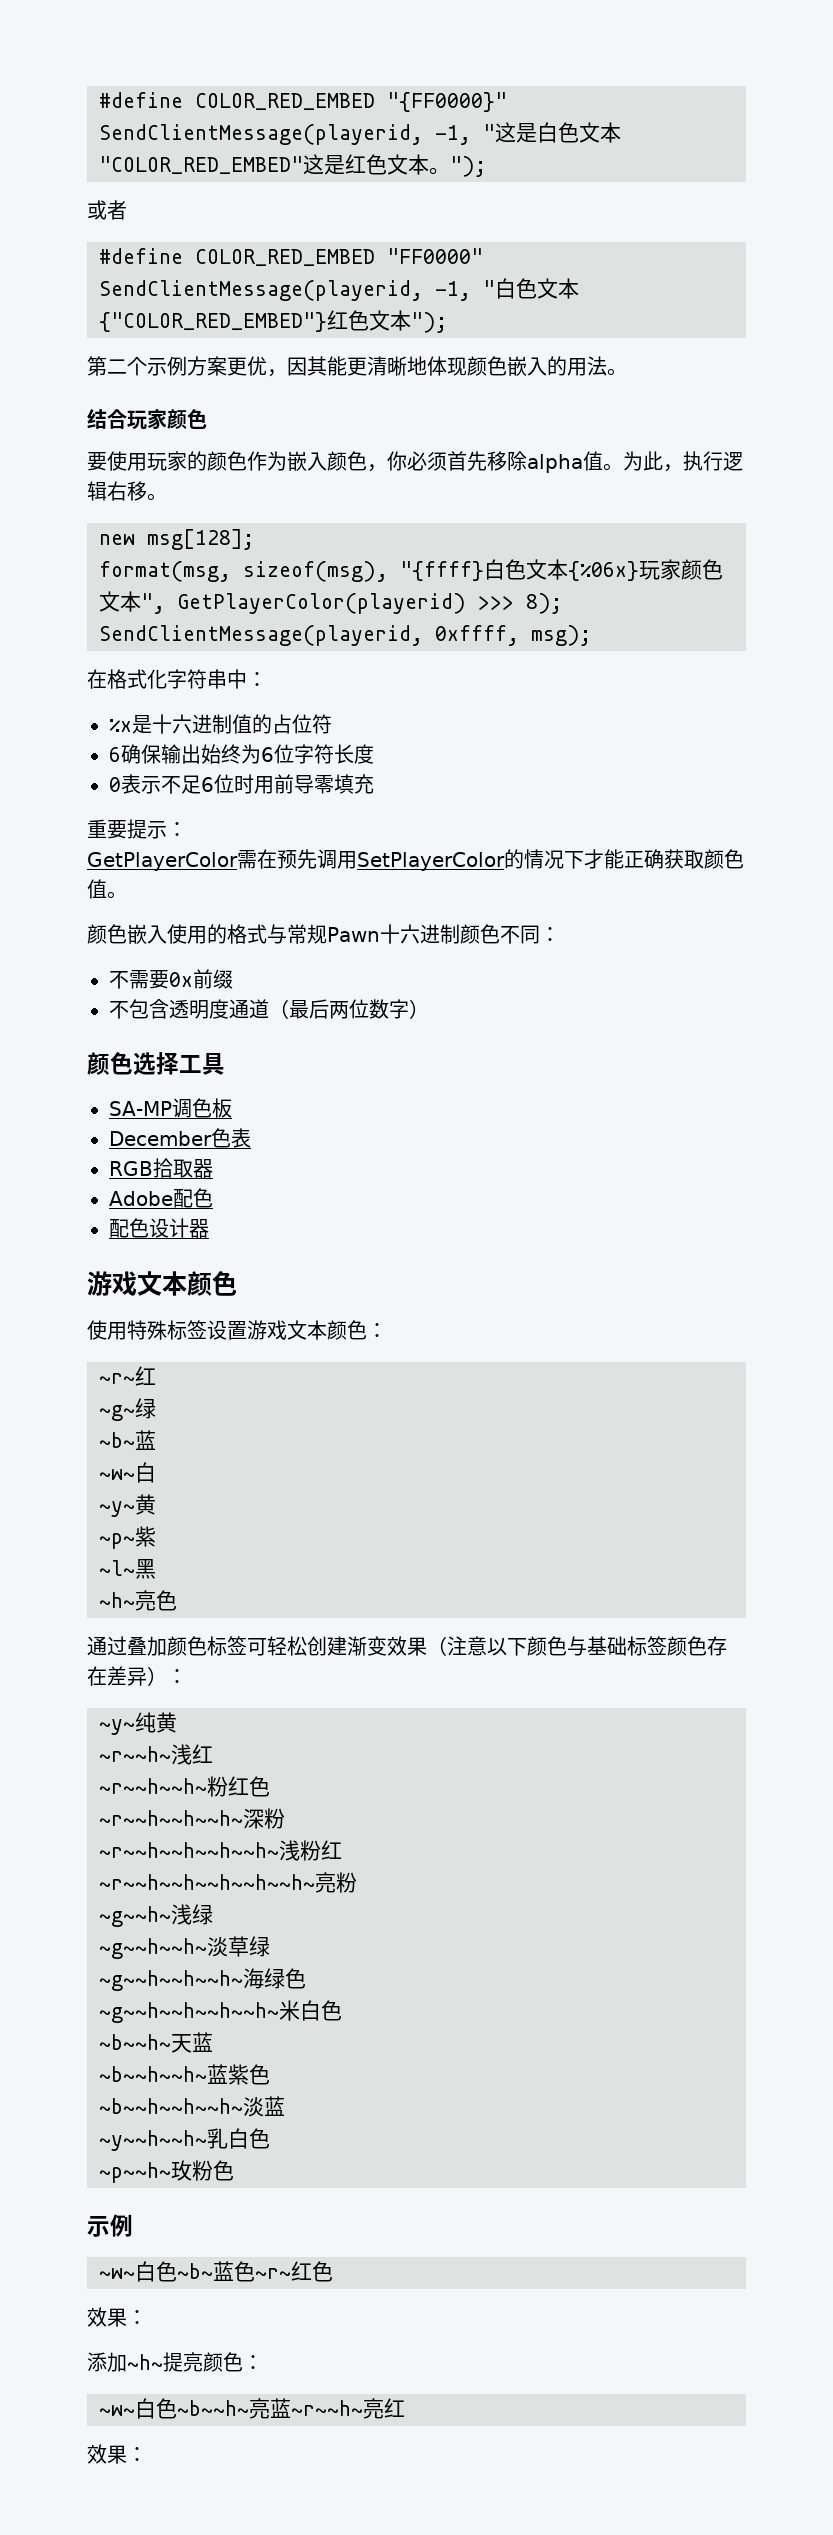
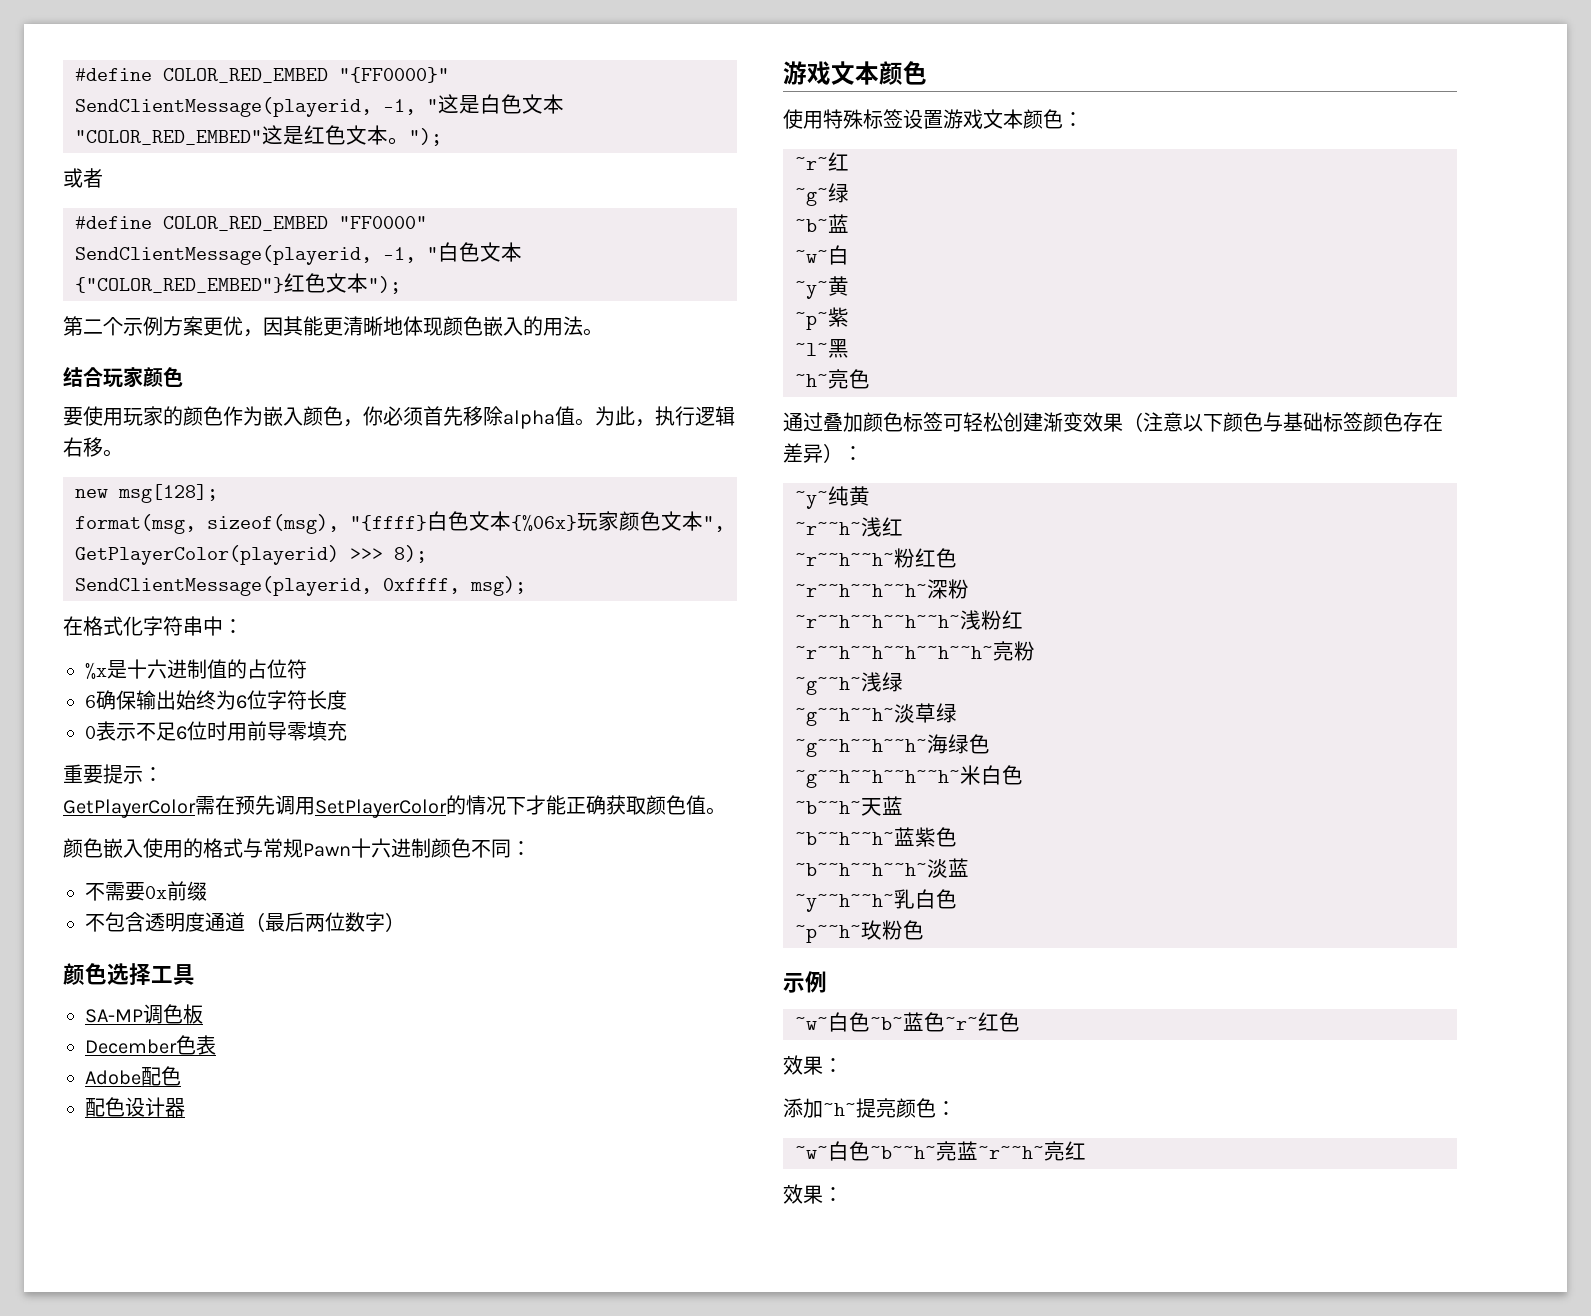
- RGB拾取器

